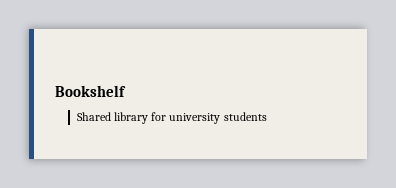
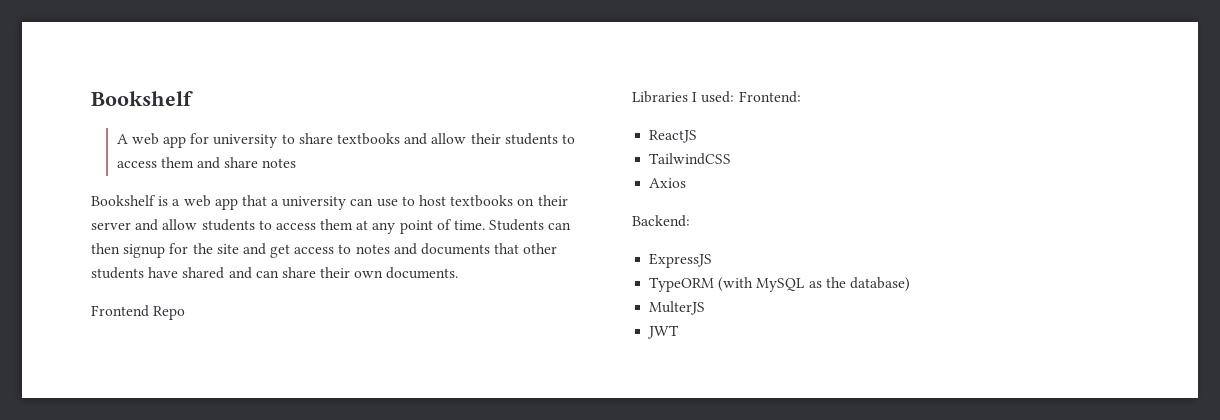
- Shared library for university students
+ A web app for university to share textbooks and allow their students to access them and share notes
+ Bookshelf is a web app that a university can use to host textbooks on their server and allow students to access them at any point of time. Students can then signup for the site and get access to notes and documents that other students have shared and can share their own documents.
+ Frontend Repo
+ Libraries I used: Frontend:
+ ReactJS
+ TailwindCSS
+ Axios
+ Backend:
+ ExpressJS
+ TypeORM (with MySQL as the database)
+ MulterJS
+ JWT

